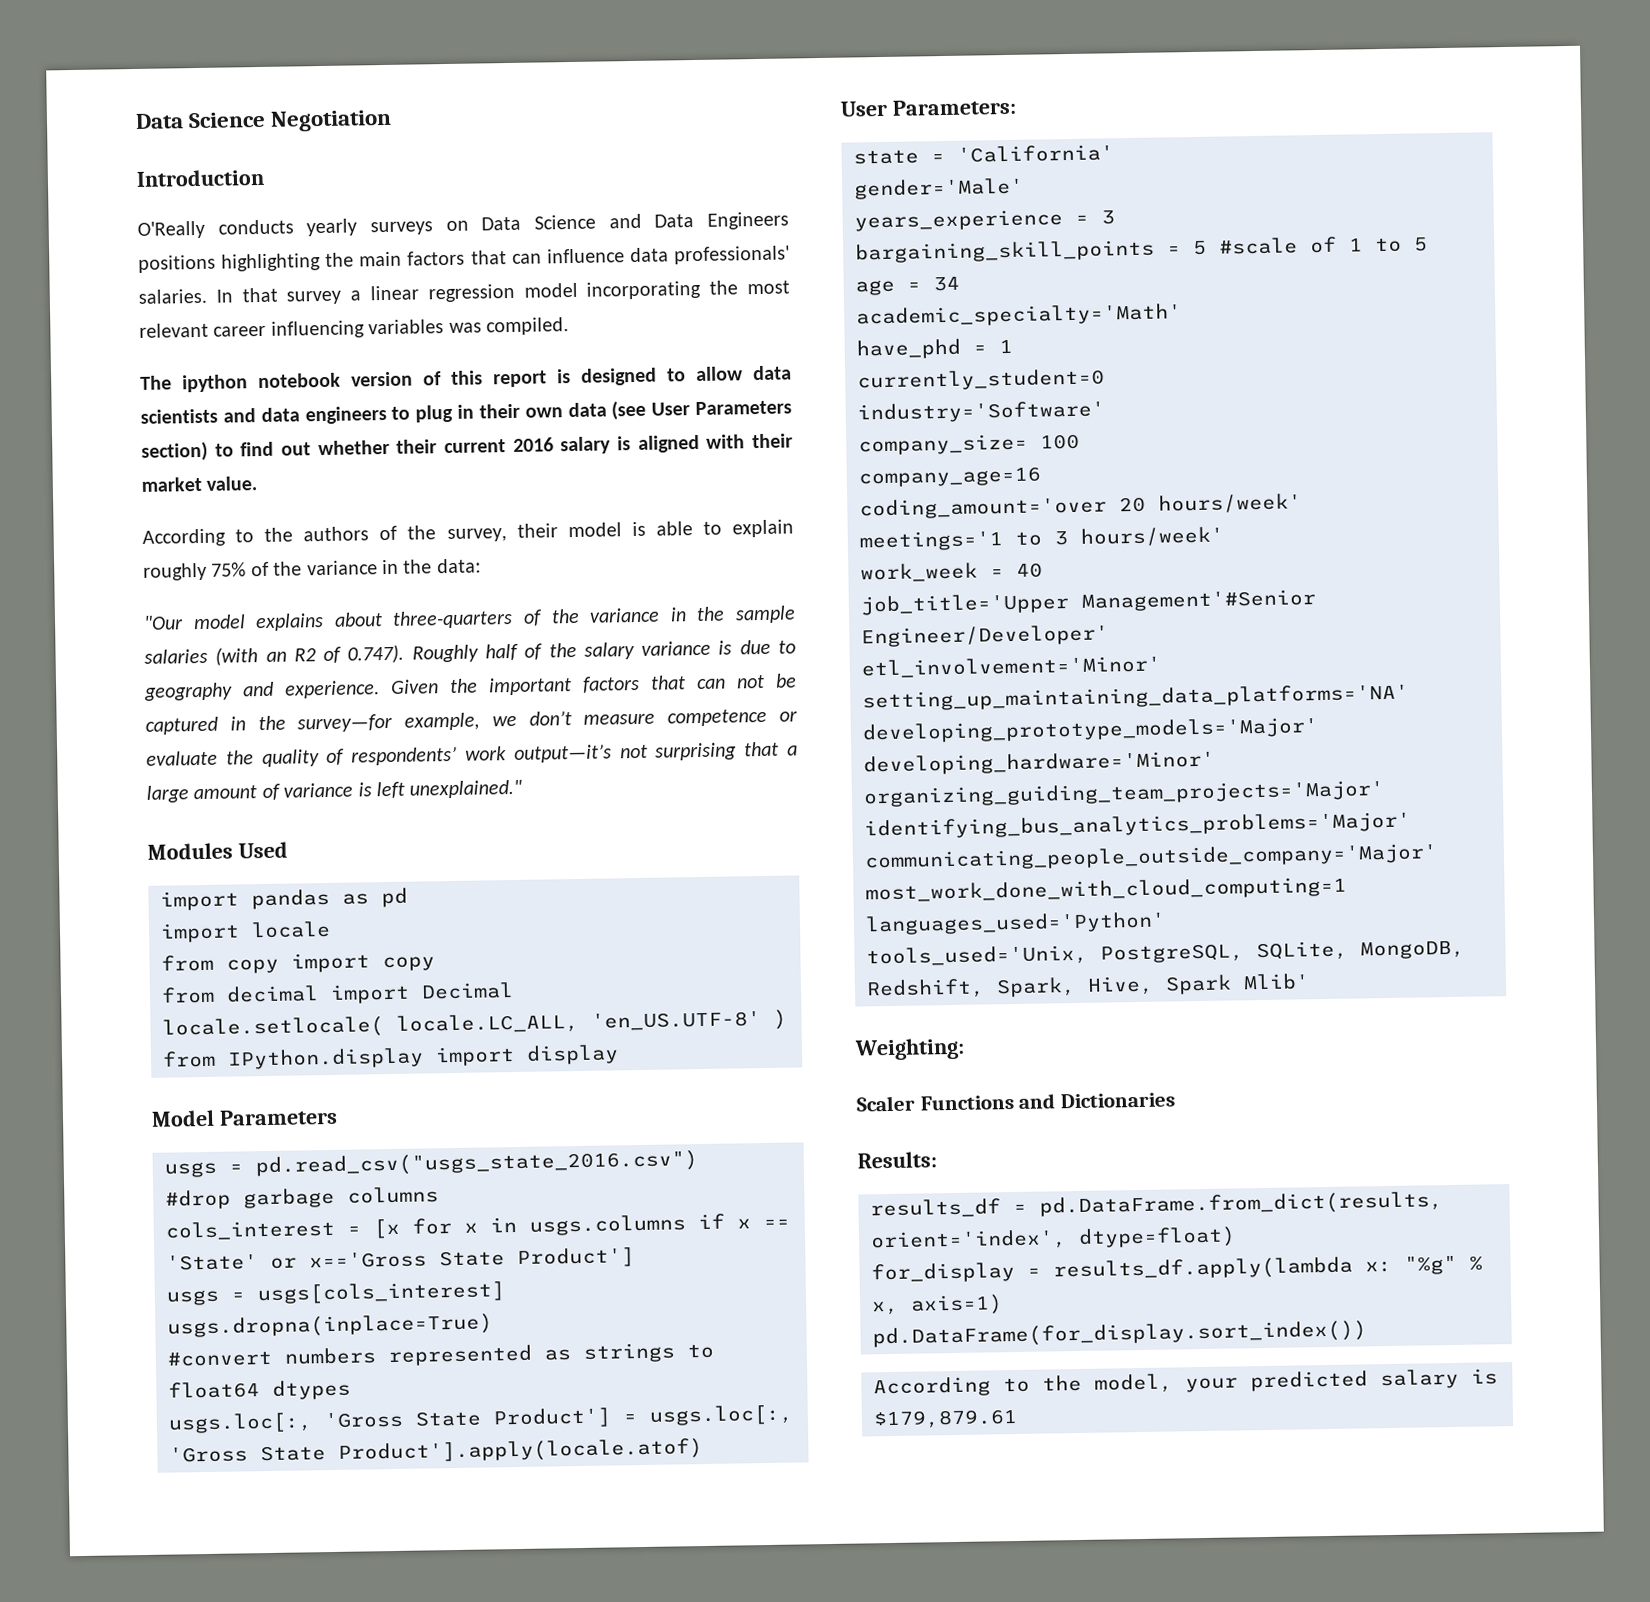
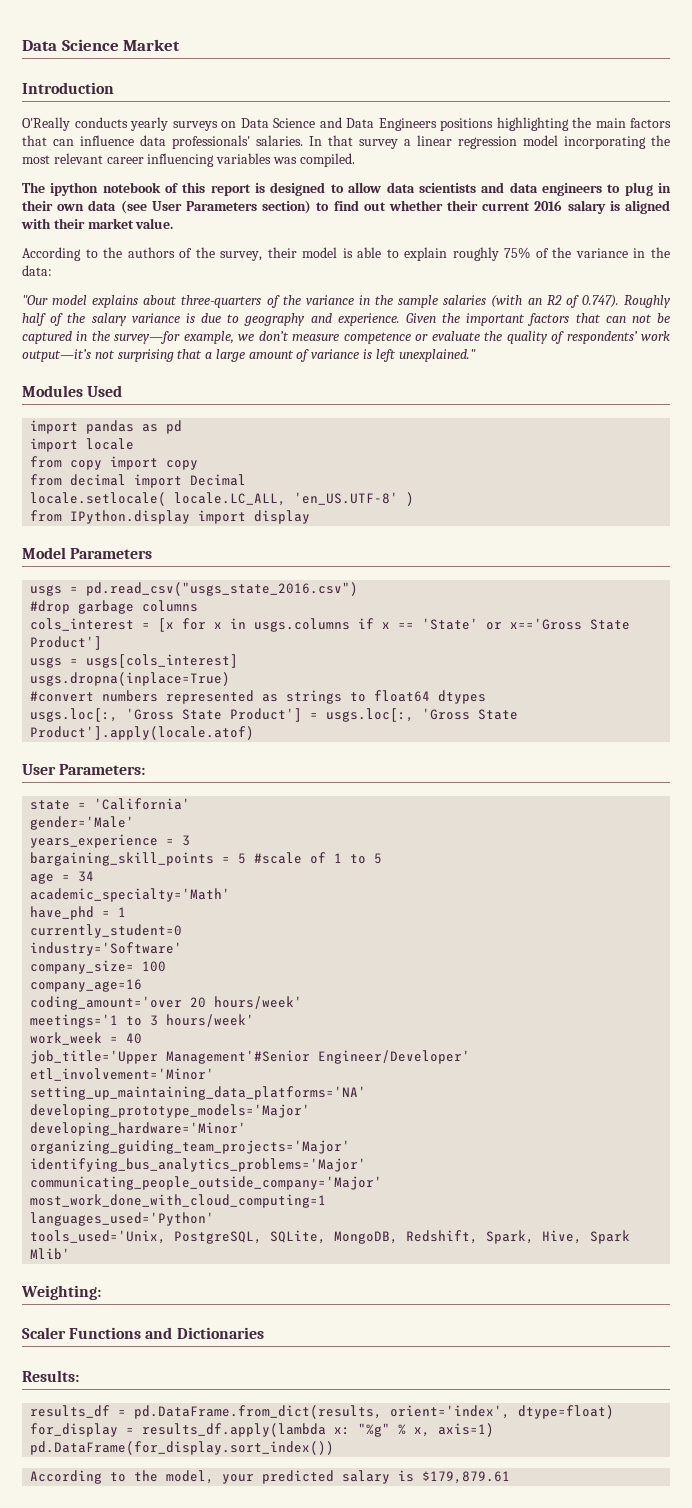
- Data Science Negotiation
+ Data Science Market
- The ipython notebook version of this report is designed to allow data scientists and data engineers to plug in their own data (see User Parameters section) to find out whether their current 2016 salary is aligned with their market value.
+ The ipython notebook of this report is designed to allow data scientists and data engineers to plug in their own data (see User Parameters section) to find out whether their current 2016 salary is aligned with their market value.

